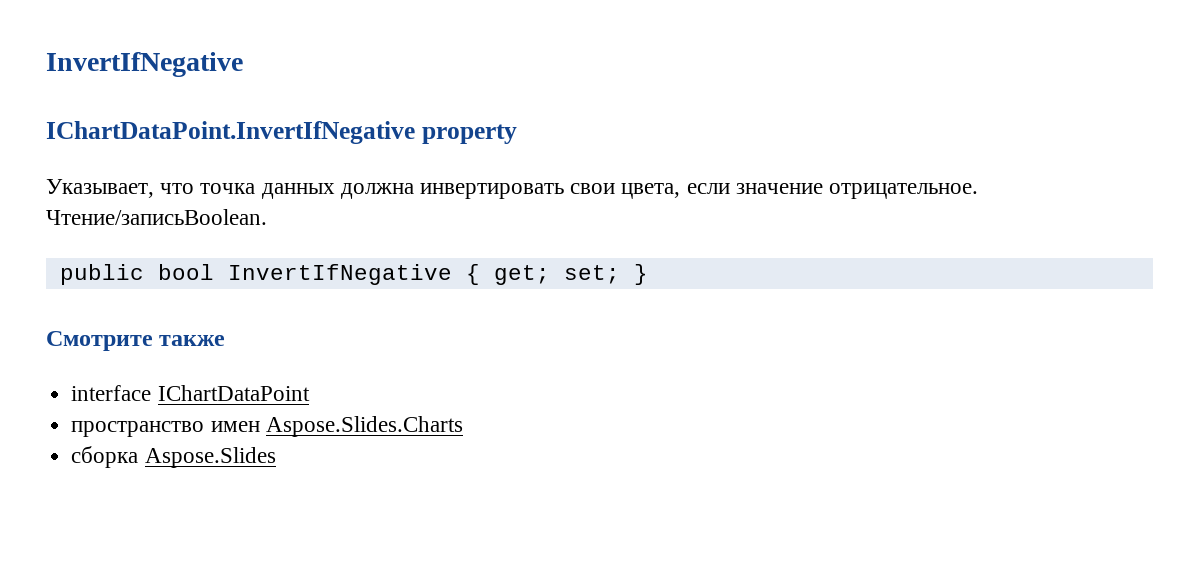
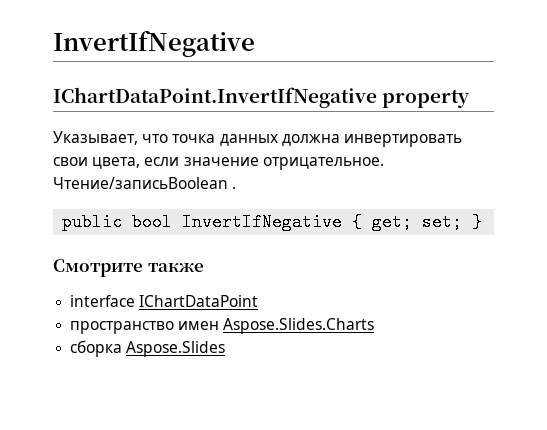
- Чтение/записьBoolean.
+ Чтение/записьBoolean .

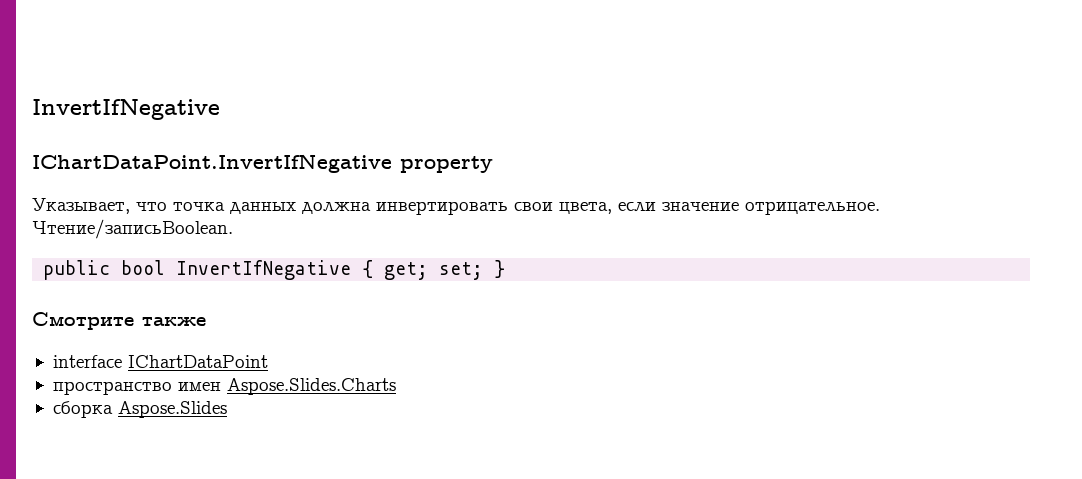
- Чтение/записьBoolean .
+ Чтение/записьBoolean.

